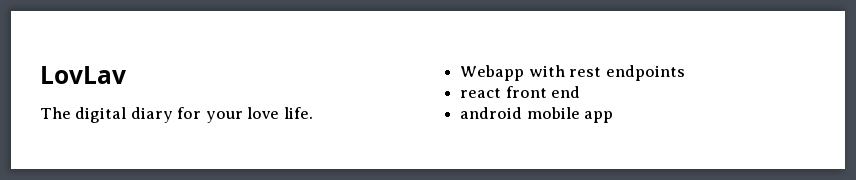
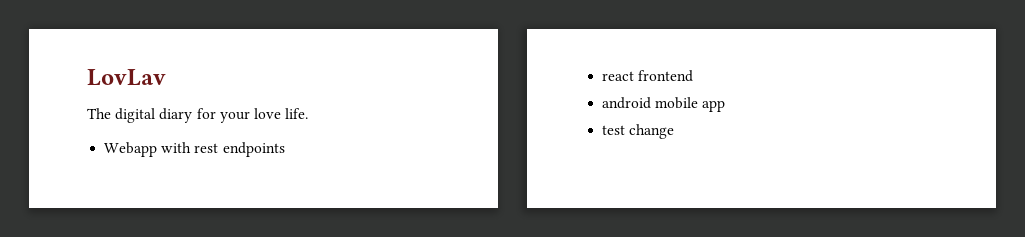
- react front end
+ react frontend
+ test change

